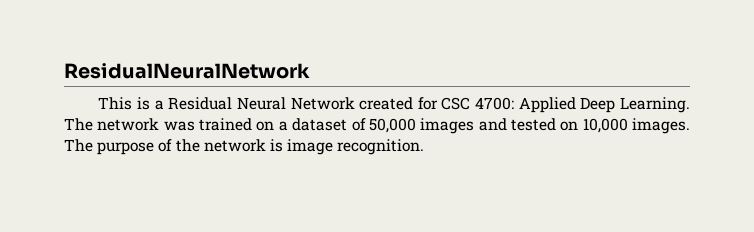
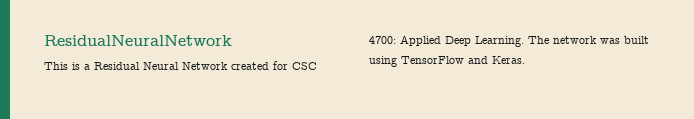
- The network was trained on a dataset of 50,000 images and tested on 10,000 images. The purpose of the network is image recognition.
+ The network was built using TensorFlow and Keras.

